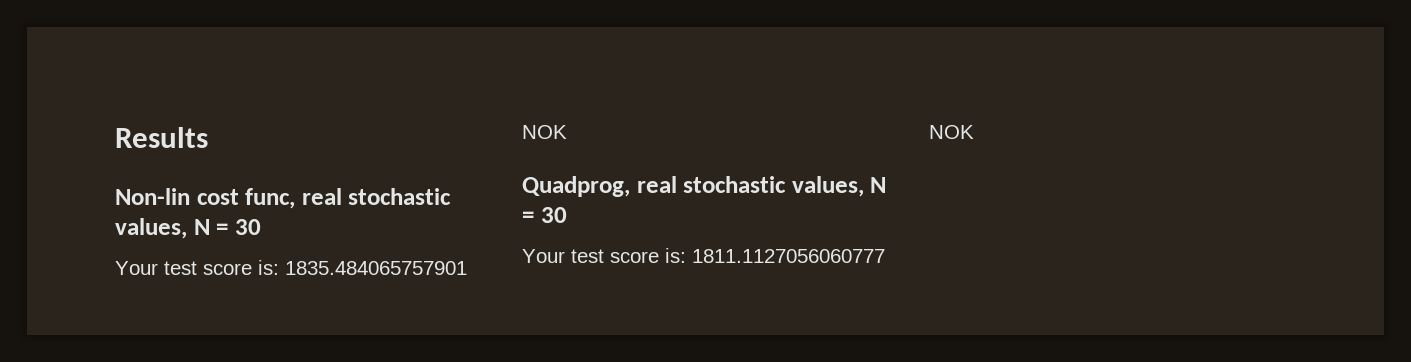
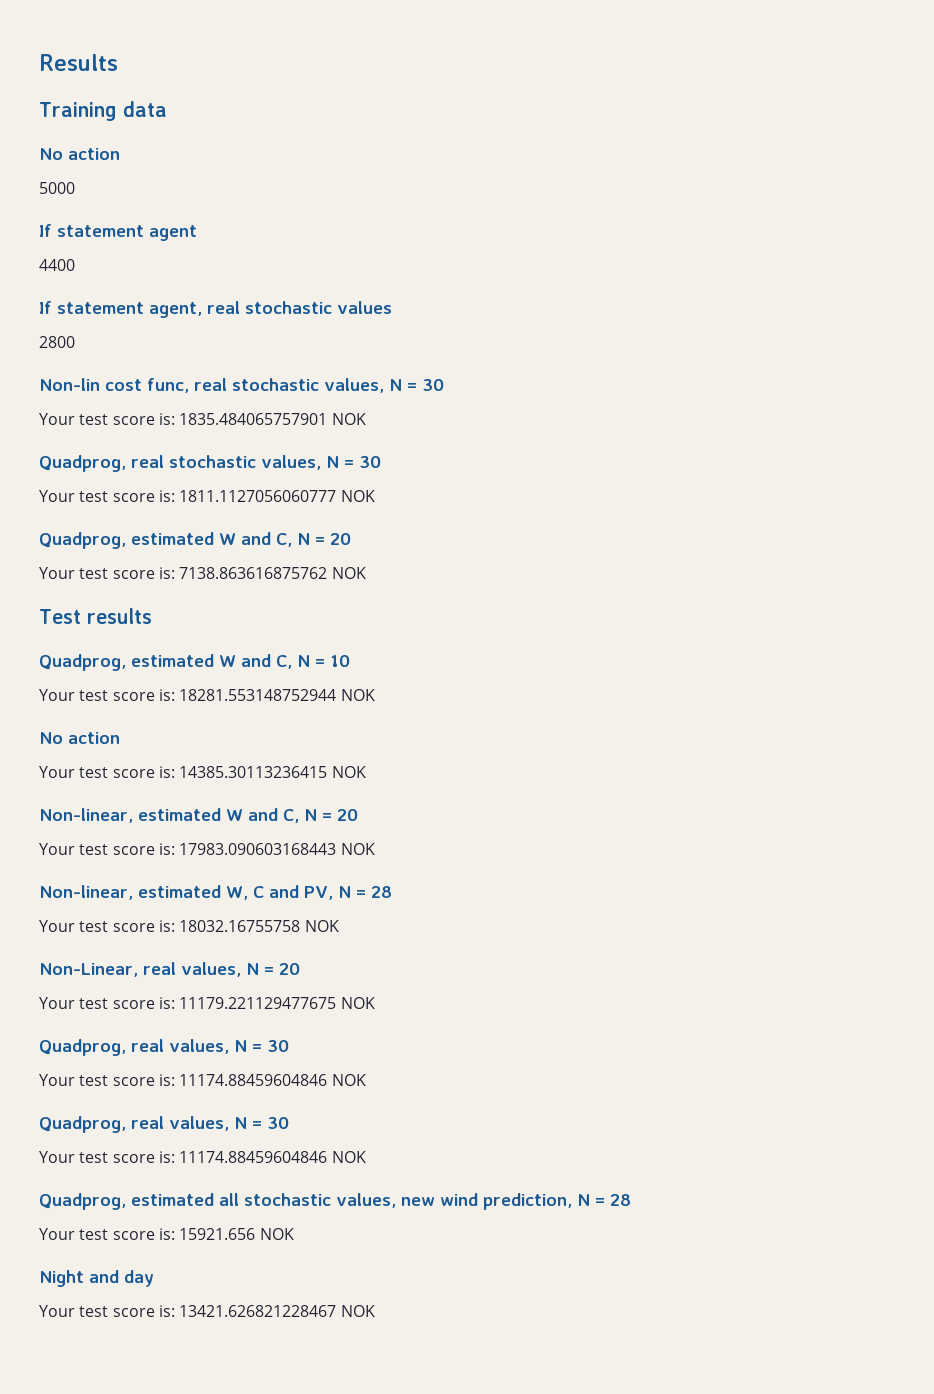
+ Training data
+ No action
+ 5000
+ If statement agent
+ 4400
+ If statement agent, real stochastic values
+ 2800
+ Quadprog, estimated W and C, N = 20
+ Your test score is: 7138.863616875762 NOK
+ Test results
+ Quadprog, estimated W and C, N = 10
+ Your test score is: 18281.553148752944 NOK
+ No action
+ Your test score is: 14385.30113236415 NOK
+ Non-linear, estimated W and C, N = 20
+ Your test score is: 17983.090603168443 NOK
+ Non-linear, estimated W, C and PV, N = 28
+ Your test score is: 18032.16755758 NOK
+ Non-Linear, real values, N = 20
+ Your test score is: 11179.221129477675 NOK
+ Quadprog, real values, N = 30
+ Your test score is: 11174.88459604846 NOK
+ Quadprog, real values, N = 30
+ Your test score is: 11174.88459604846 NOK
+ Quadprog, estimated all stochastic values, new wind prediction, N = 28
+ Your test score is: 15921.656 NOK
+ Night and day
+ Your test score is: 13421.626821228467 NOK

